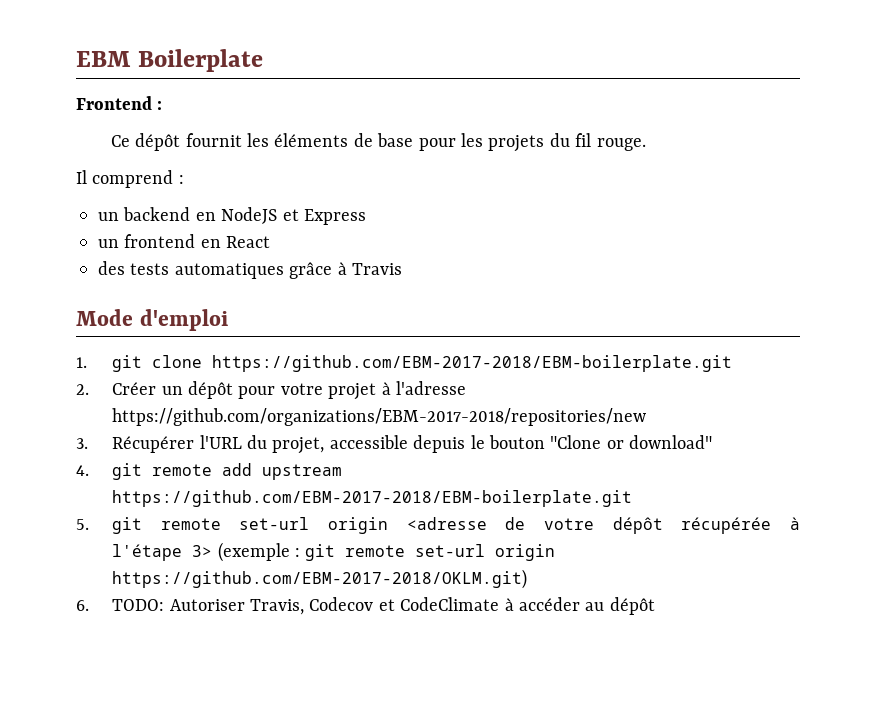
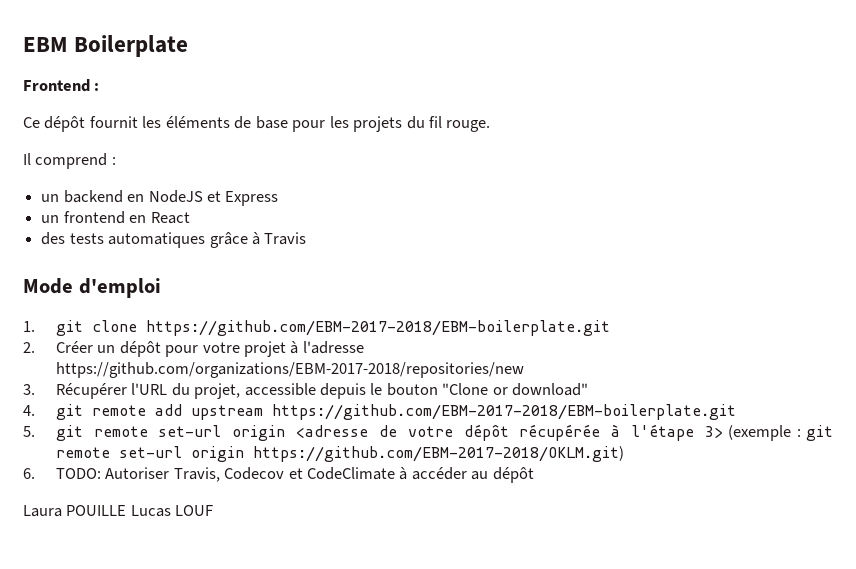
+ Laura POUILLE Lucas LOUF

